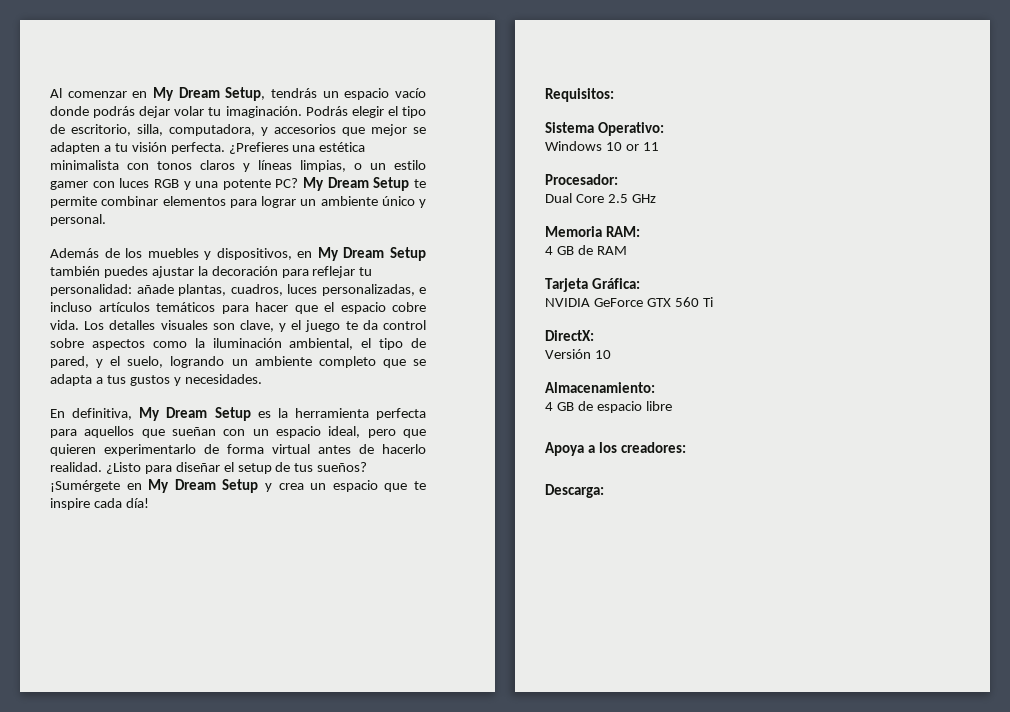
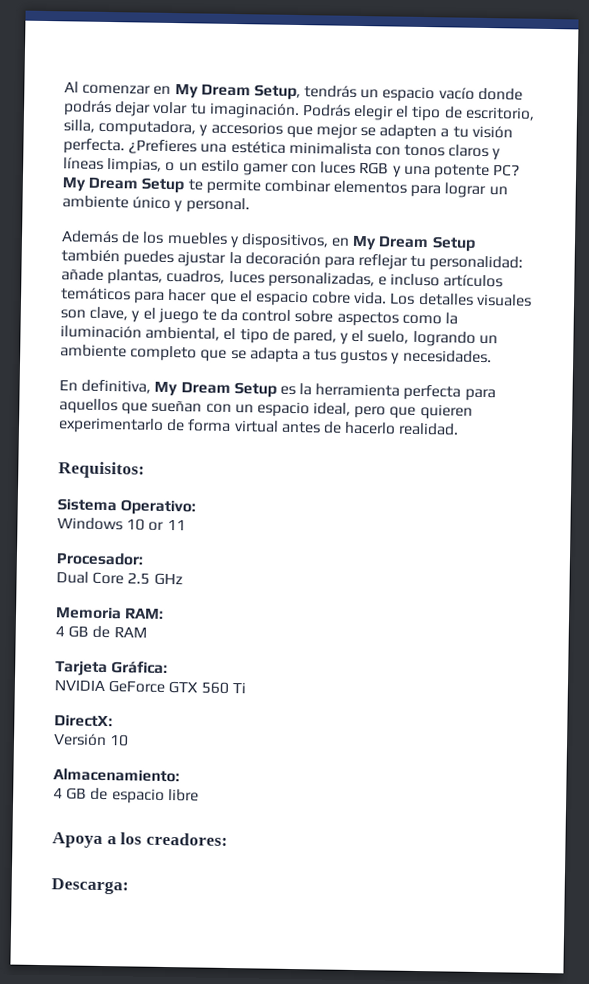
- ¿Listo para diseñar el setup de tus sueños? ¡Sumérgete en My Dream Setup y crea un espacio que te inspire cada día!

